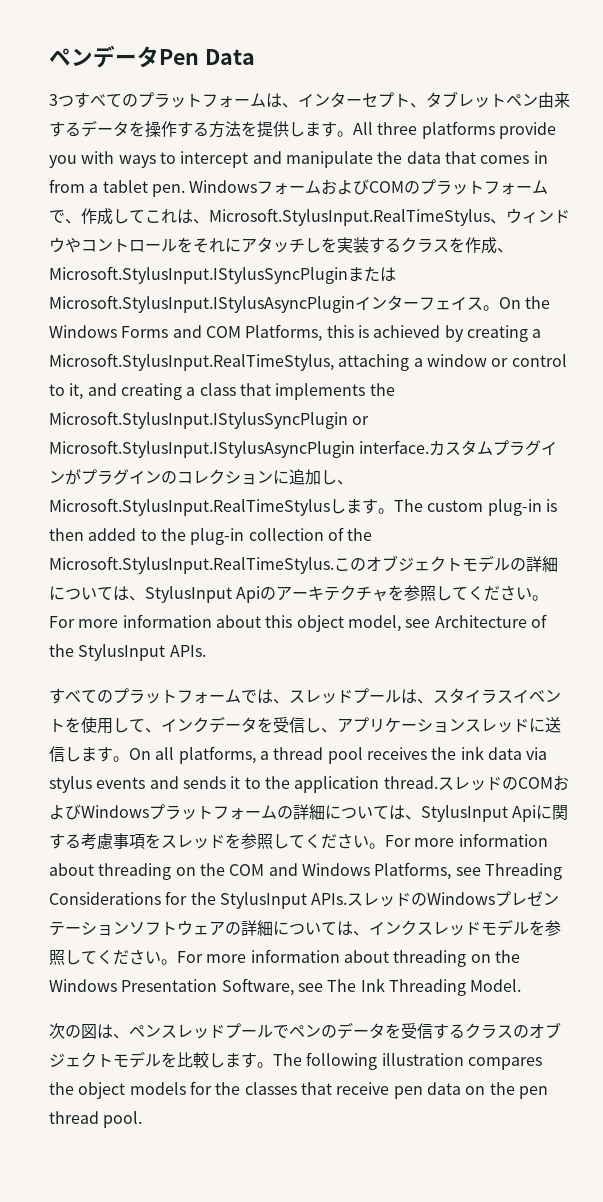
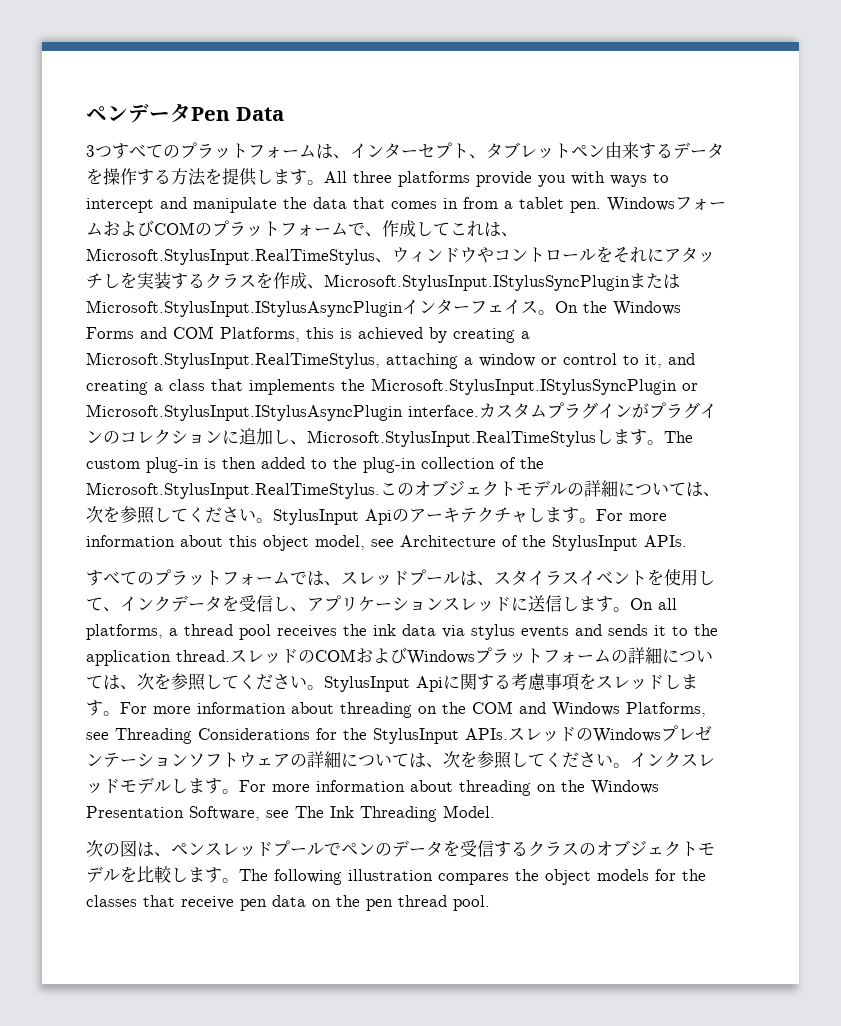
- The custom plug-in is then added to the plug-in collection of the Microsoft.StylusInput.RealTimeStylus.このオブジェクトモデルの詳細については、StylusInput Apiのアーキテクチャを参照してください。
+ The custom plug-in is then added to the plug-in collection of the Microsoft.StylusInput.RealTimeStylus.このオブジェクトモデルの詳細については、次を参照してください。StylusInput Apiのアーキテクチャします。
- スレッドのCOMおよびWindowsプラットフォームの詳細については、StylusInput Apiに関する考慮事項をスレッドを参照してください。
+ スレッドのCOMおよびWindowsプラットフォームの詳細については、次を参照してください。StylusInput Apiに関する考慮事項をスレッドします。
- スレッドのWindowsプレゼンテーションソフトウェアの詳細については、インクスレッドモデルを参照してください。
+ スレッドのWindowsプレゼンテーションソフトウェアの詳細については、次を参照してください。インクスレッドモデルします。

